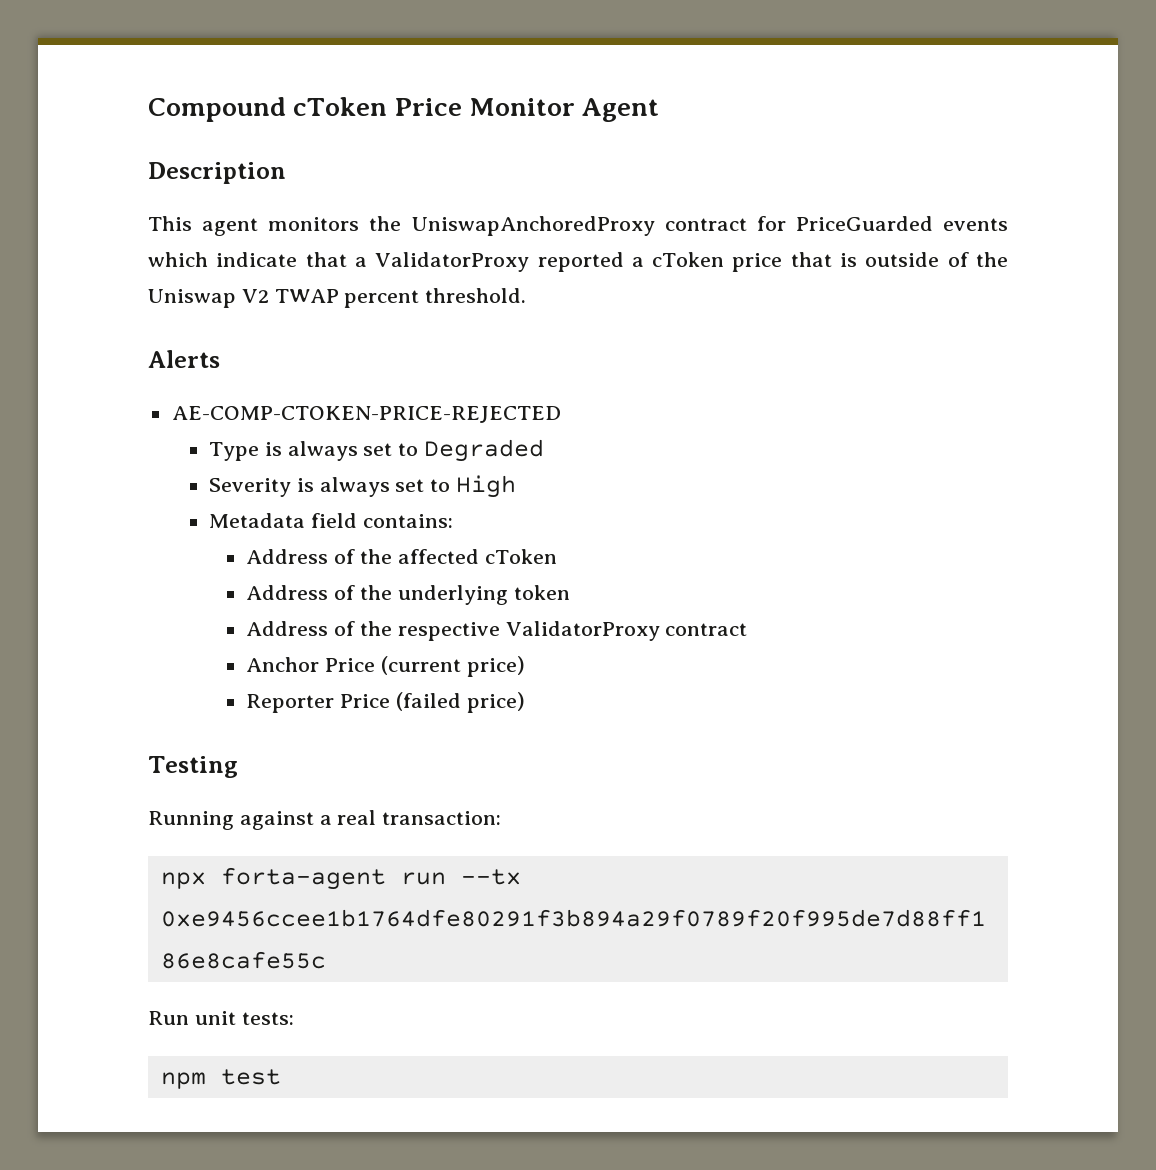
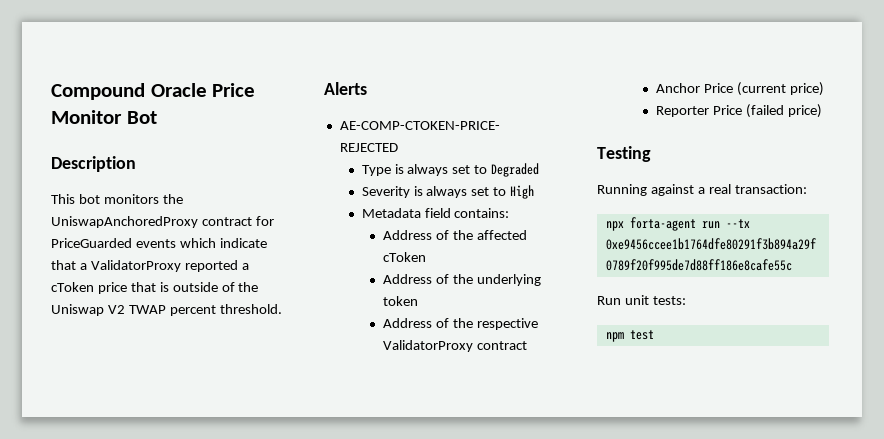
- Compound cToken Price Monitor Agent
+ Compound Oracle Price Monitor Bot
- This agent monitors the UniswapAnchoredProxy contract for PriceGuarded events which indicate that a ValidatorProxy reported a cToken price that is outside of the Uniswap V2 TWAP percent threshold.
+ This bot monitors the UniswapAnchoredProxy contract for PriceGuarded events which indicate that a ValidatorProxy reported a cToken price that is outside of the Uniswap V2 TWAP percent threshold.

